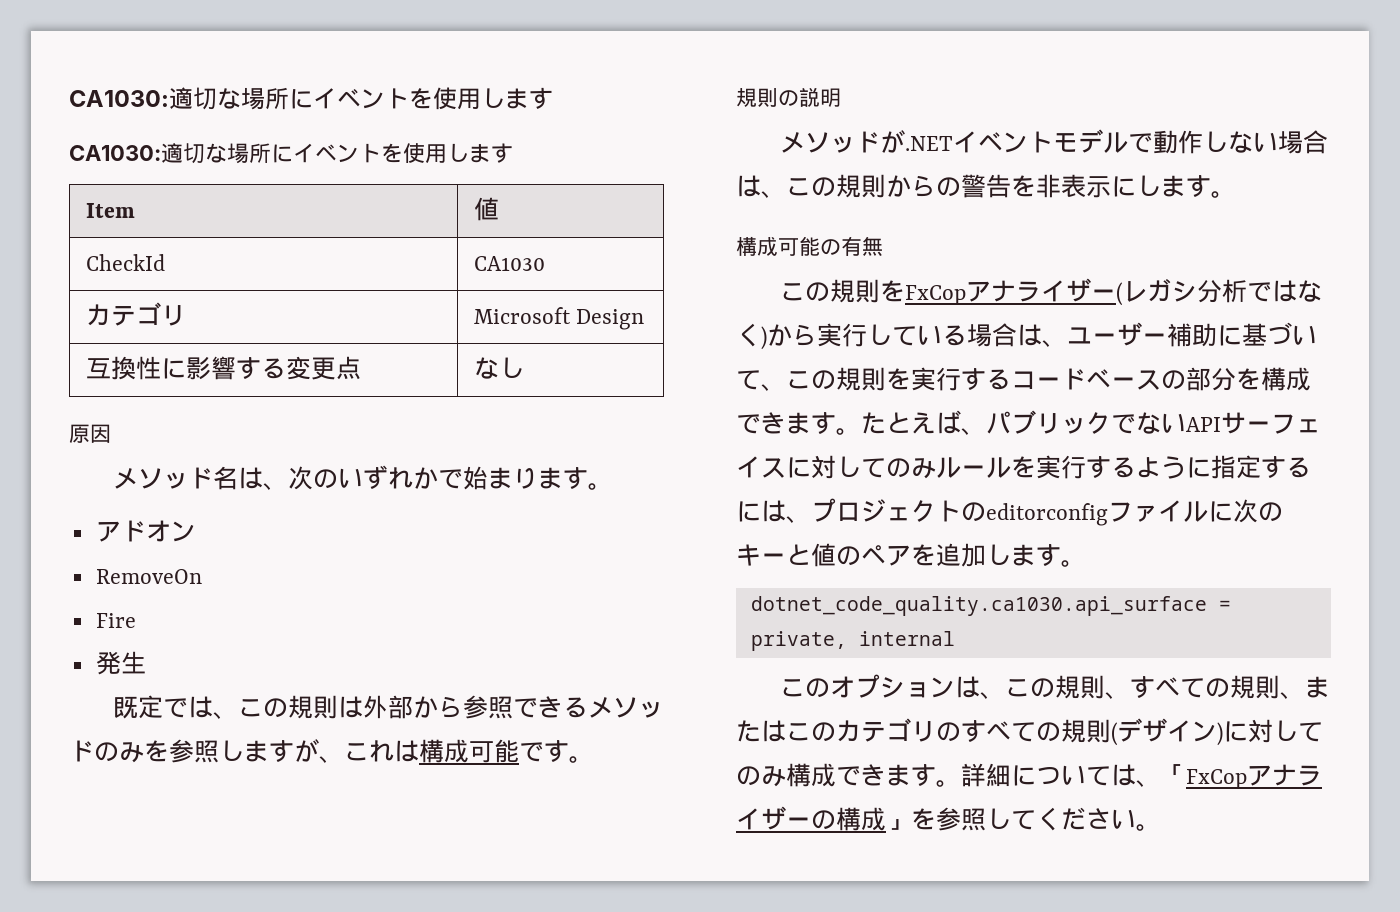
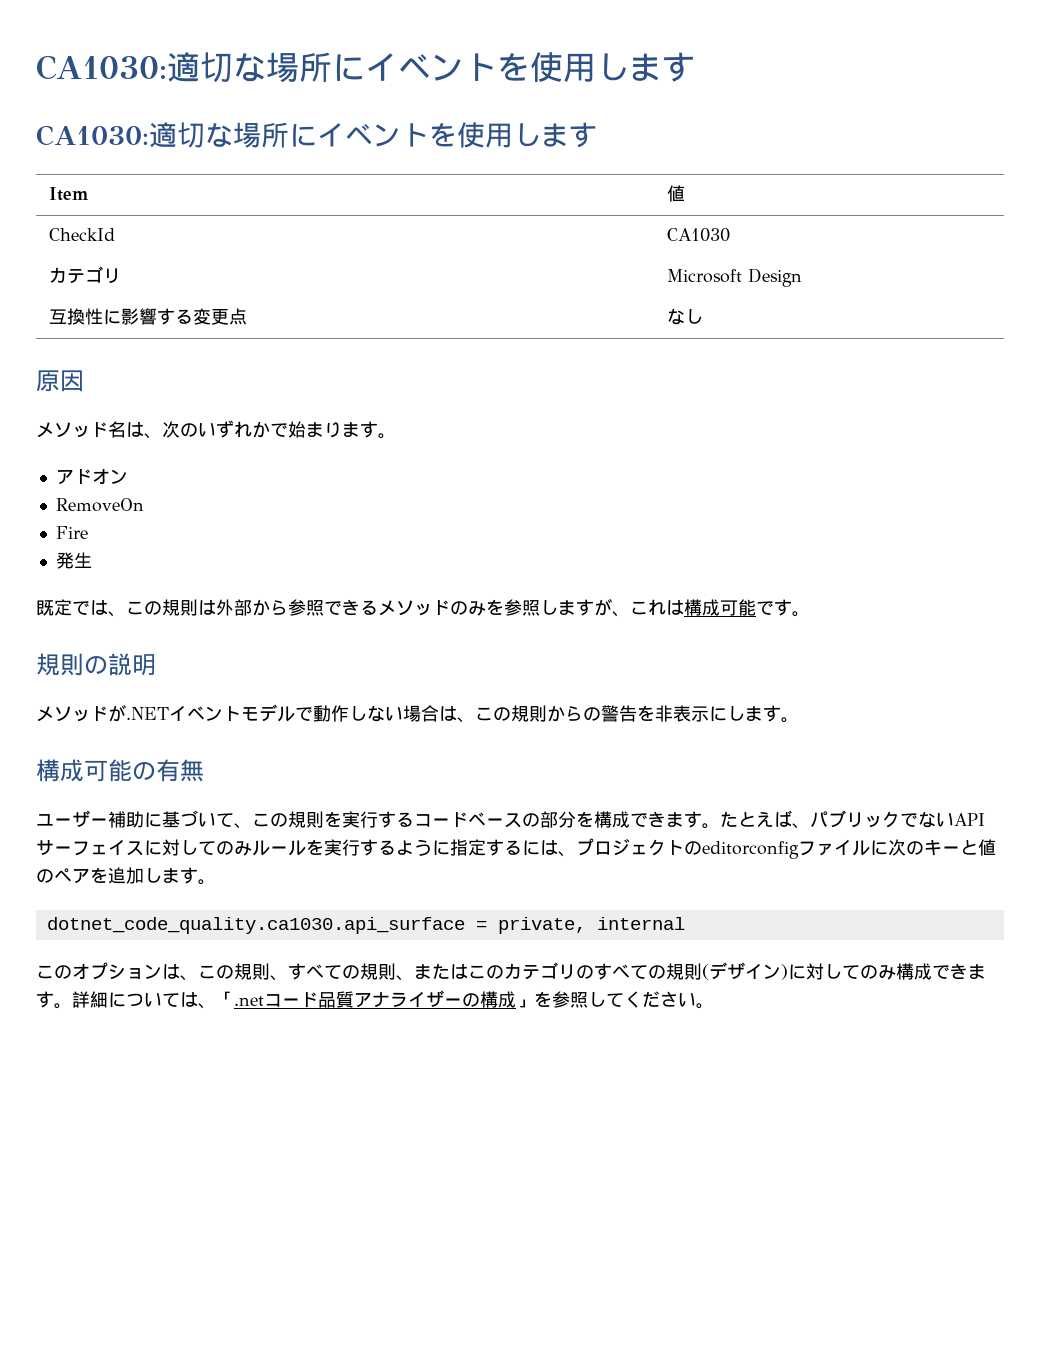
- この規則をFxCopアナライザー(レガシ分析ではなく)から実行している場合は、ユーザー補助に基づいて、この規則を実行するコードベースの部分を構成できます。
+ ユーザー補助に基づいて、この規則を実行するコードベースの部分を構成できます。
- 詳細については、「FxCopアナライザーの構成」を参照してください。
+ 詳細については、「.netコード品質アナライザーの構成」を参照してください。

